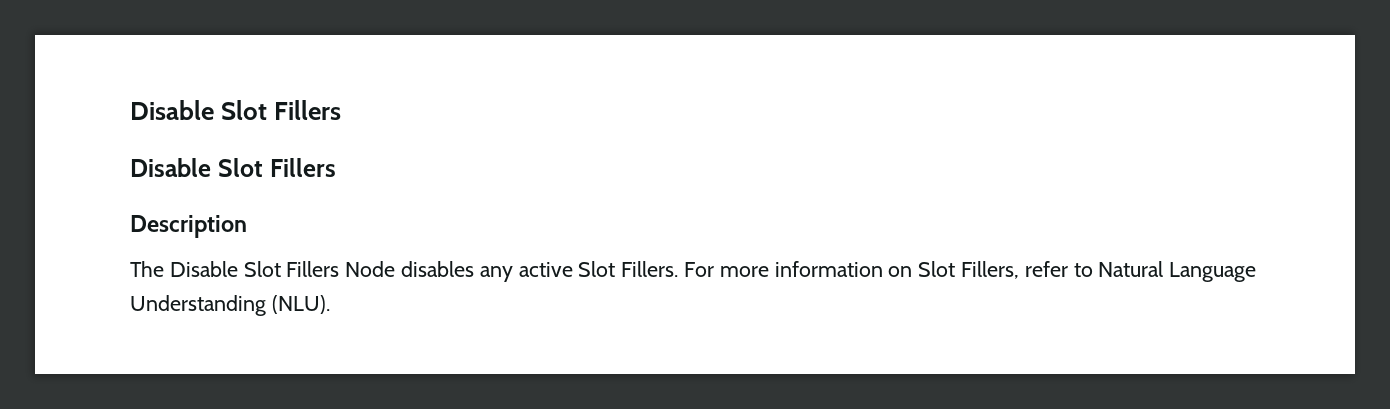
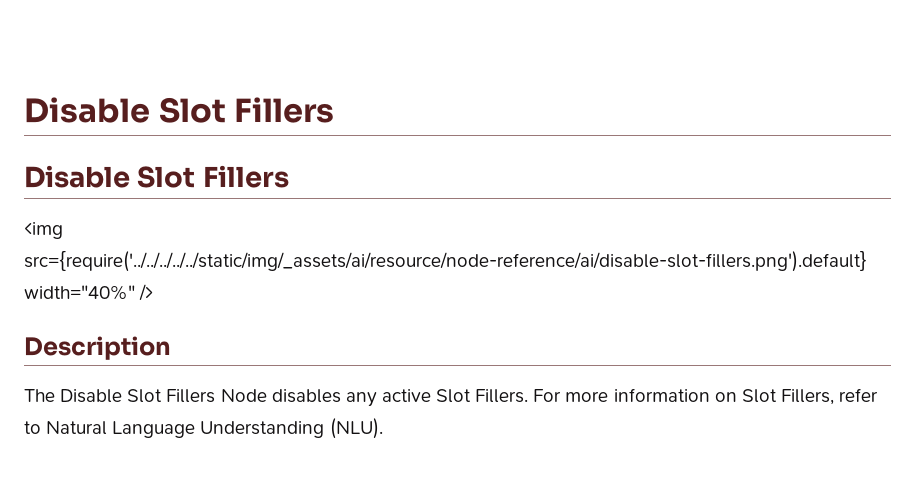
+ <img src={require('../../../../../static/img/_assets/ai/resource/node-reference/ai/disable-slot-fillers.png').default} width="40%" />

